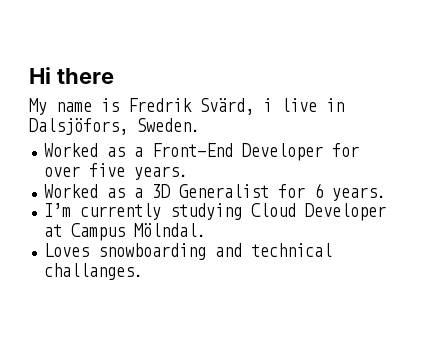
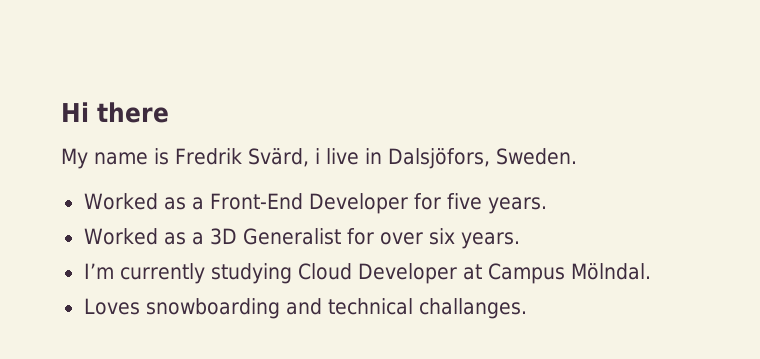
- Worked as a Front-End Developer for over five years.
+ Worked as a Front-End Developer for five years.
- Worked as a 3D Generalist for 6 years.
+ Worked as a 3D Generalist for over six years.

